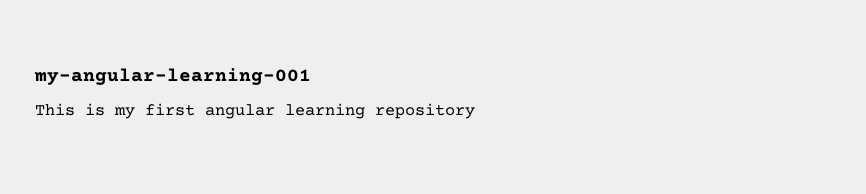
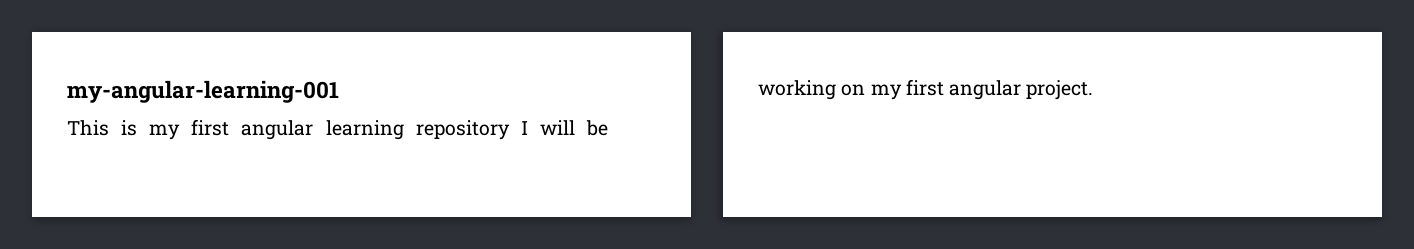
- This is my first angular learning repository
+ This is my first angular learning repository I will be working on my first angular project.

